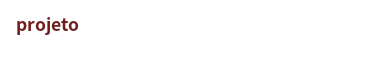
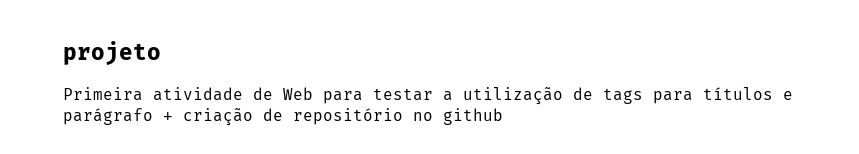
+ Primeira atividade de Web para testar a utilização de tags para títulos e parágrafo + criação de repositório no github

